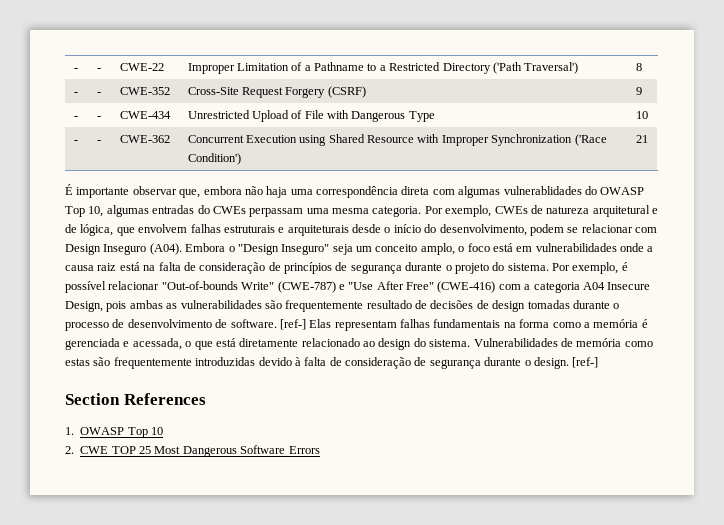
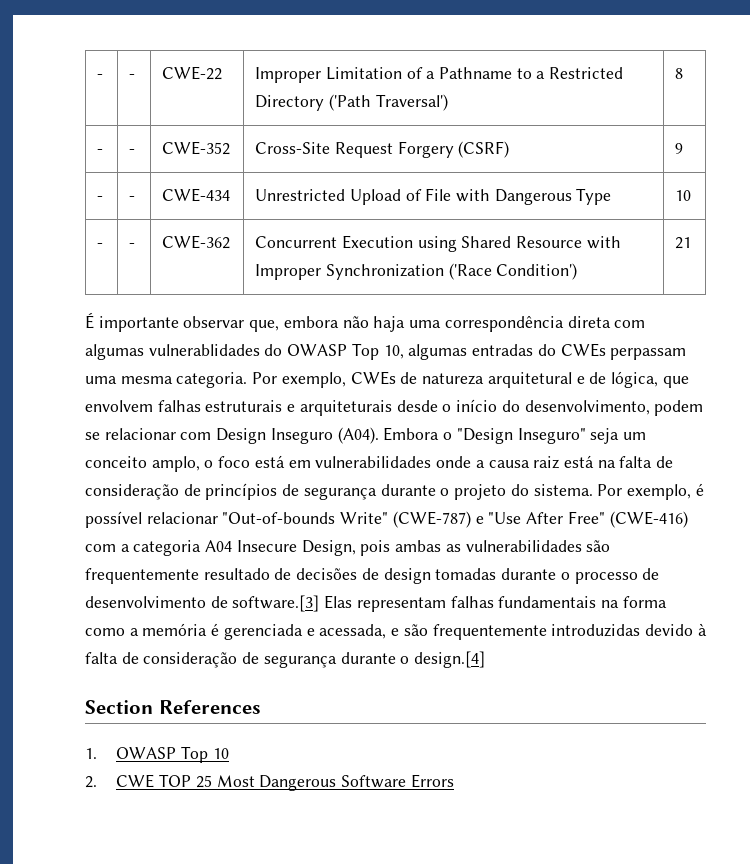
- Por exemplo, é possível relacionar "Out-of-bounds Write" (CWE-787) e "Use After Free" (CWE-416) com a categoria A04 Insecure Design, pois ambas as vulnerabilidades são frequentemente resultado de decisões de design tomadas durante o processo de desenvolvimento de software. [ref-] Elas representam falhas fundamentais na forma como a memória é gerenciada e acessada, o que está diretamente relacionado ao design do sistema. Vulnerabilidades de memória como estas são frequentemente introduzidas devido à falta de consideração de segurança durante o design. [ref-]
+ Por exemplo, é possível relacionar "Out-of-bounds Write" (CWE-787) e "Use After Free" (CWE-416) com a categoria A04 Insecure Design, pois ambas as vulnerabilidades são frequentemente resultado de decisões de design tomadas durante o processo de desenvolvimento de software.[3] Elas representam falhas fundamentais na forma como a memória é gerenciada e acessada, e são frequentemente introduzidas devido à falta de consideração de segurança durante o design.[4]

